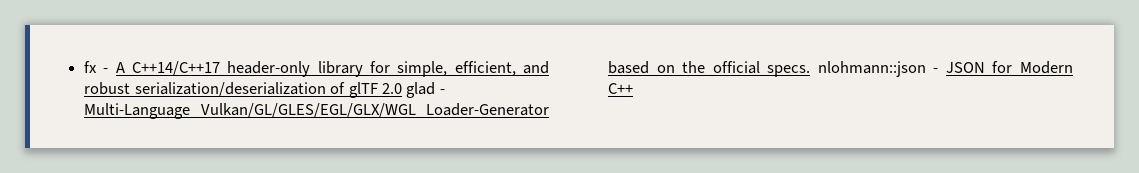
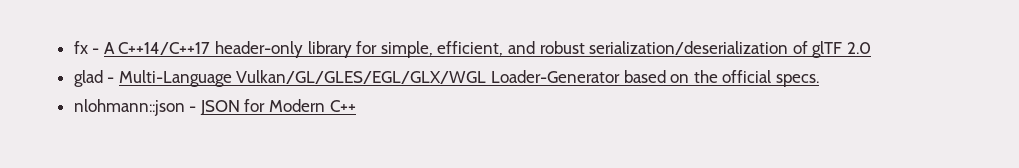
- fx - A C++14/C++17 header-only library for simple, efficient, and robust serialization/deserialization of glTF 2.0 glad - Multi-Language Vulkan/GL/GLES/EGL/GLX/WGL Loader-Generator based on the official specs. nlohmann::json - JSON for Modern C++
+ fx - A C++14/C++17 header-only library for simple, efficient, and robust serialization/deserialization of glTF 2.0
+ glad - Multi-Language Vulkan/GL/GLES/EGL/GLX/WGL Loader-Generator based on the official specs.
+ nlohmann::json - JSON for Modern C++

